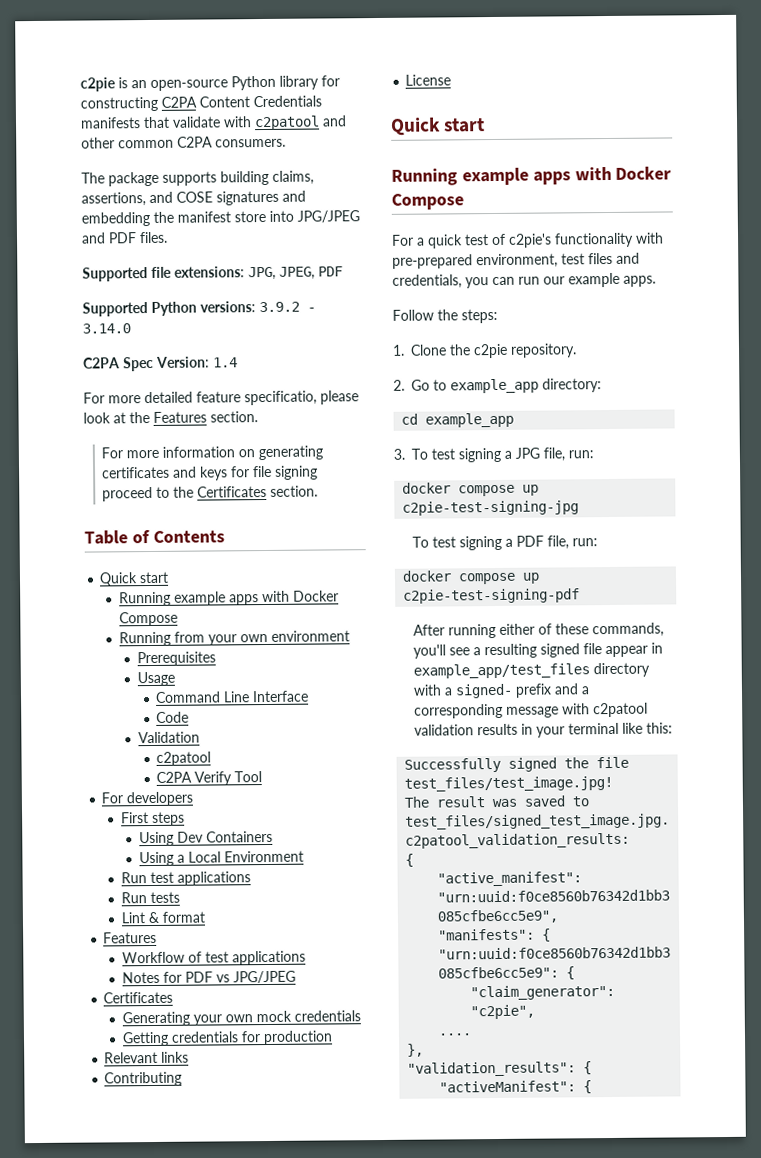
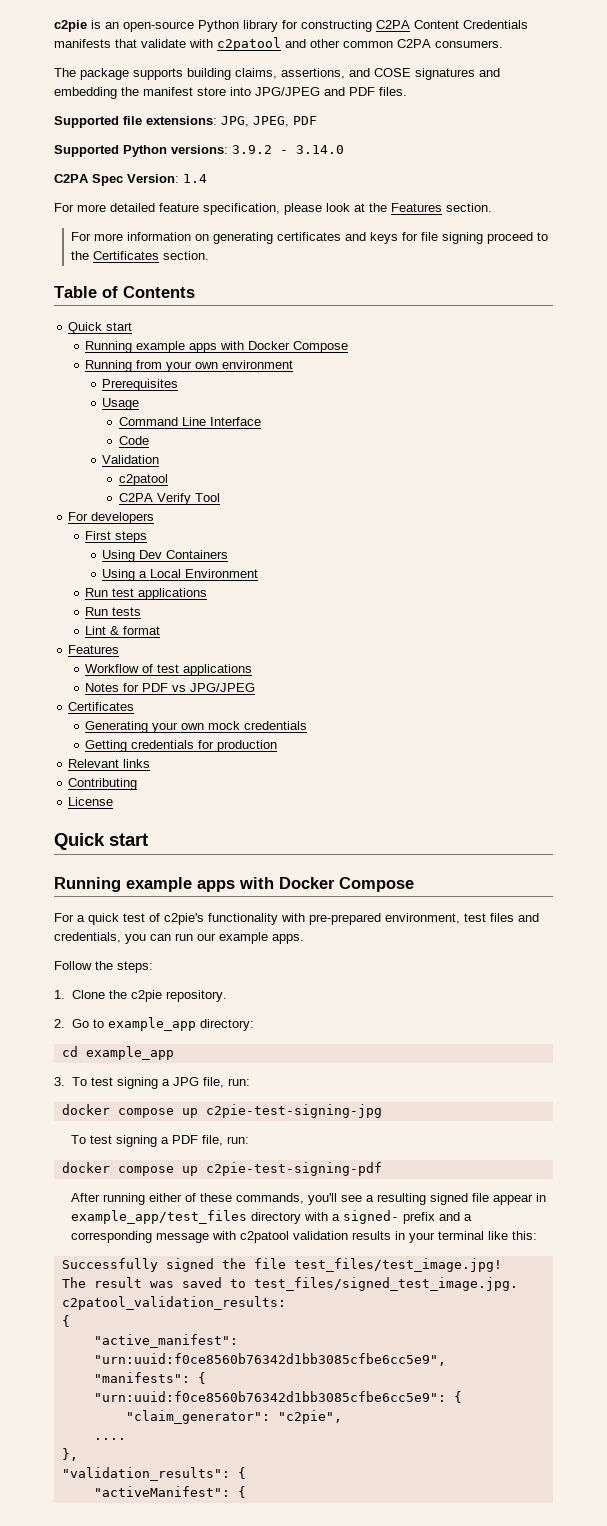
- For more detailed feature specificatio, please look at the Features section.
+ For more detailed feature specification, please look at the Features section.

